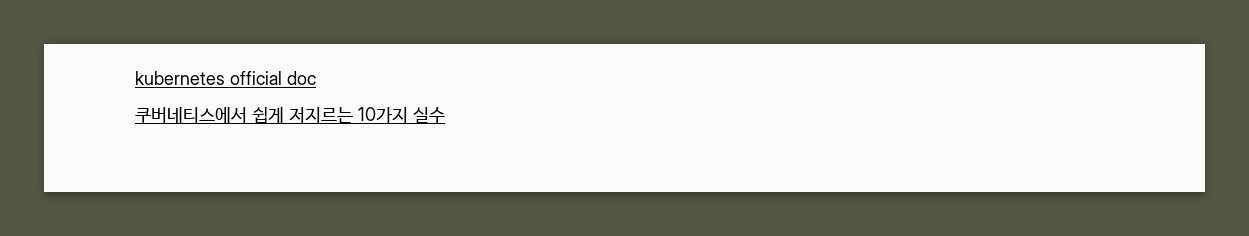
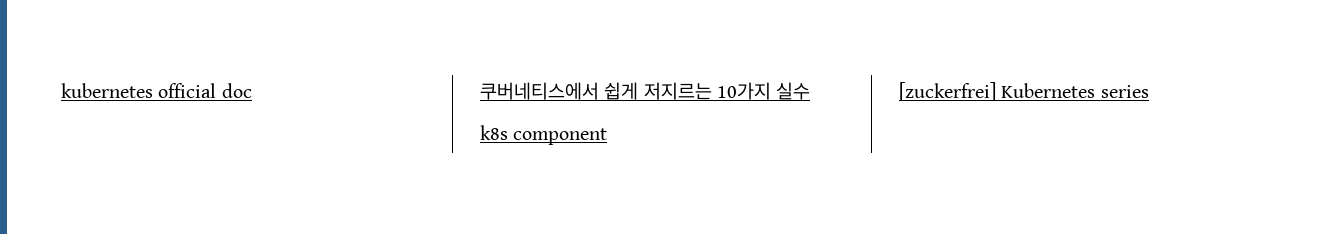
+ k8s component
+ [zuckerfrei] Kubernetes series

